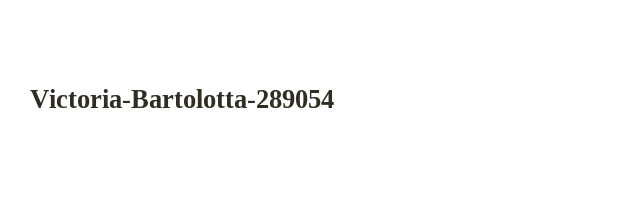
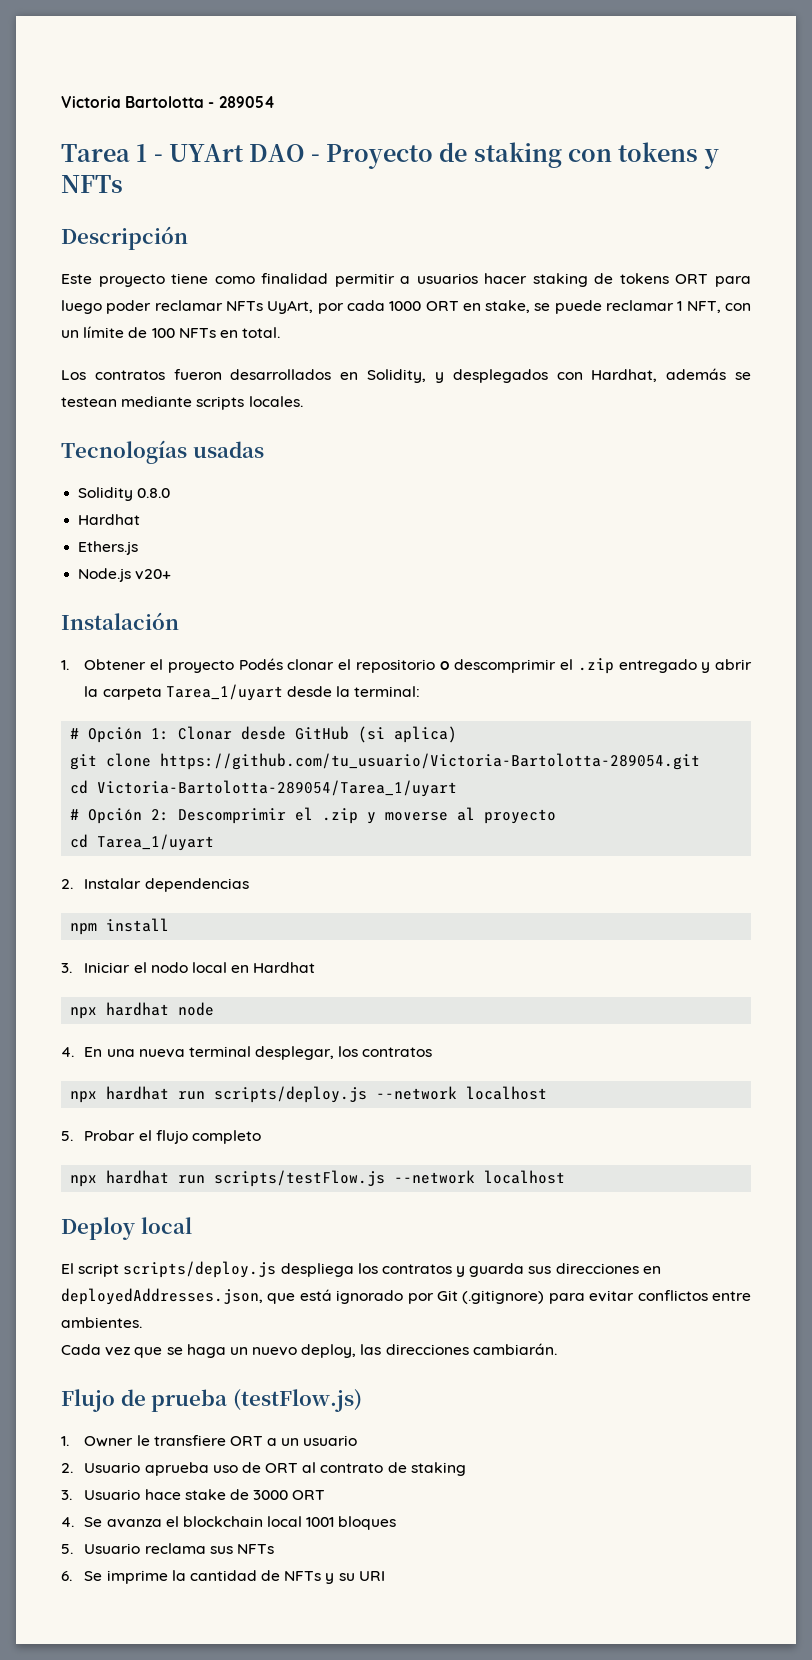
- Victoria-Bartolotta-289054
+ Victoria Bartolotta - 289054
+ Tarea 1 - UYArt DAO - Proyecto de staking con tokens y NFTs
+ Descripción
+ Este proyecto tiene como finalidad permitir a usuarios hacer staking de tokens ORT para luego poder reclamar NFTs UyArt, por cada 1000 ORT en stake, se puede reclamar 1 NFT, con un límite de 100 NFTs en total.
+ Los contratos fueron desarrollados en Solidity, y desplegados con Hardhat, además se testean mediante scripts locales.
+ Tecnologías usadas
+ Solidity 0.8.0
+ Hardhat
+ Ethers.js
+ Node.js v20+
+ Instalación
+ 1. Obtener el proyecto Podés clonar el repositorio o descomprimir el .zip entregado y abrir la carpeta Tarea_1/uyart desde la terminal:
+ # Opción 1: Clonar desde GitHub (si aplica)
+ git clone https://github.com/tu_usuario/Victoria-Bartolotta-289054.git
+ cd Victoria-Bartolotta-289054/Tarea_1/uyart
+ # Opción 2: Descomprimir el .zip y moverse al proyecto
+ cd Tarea_1/uyart
+ 2. Instalar dependencias
+ npm install
+ 3. Iniciar el nodo local en Hardhat
+ npx hardhat node
+ 4. En una nueva terminal desplegar, los contratos
+ npx hardhat run scripts/deploy.js --network localhost
+ 5. Probar el flujo completo
+ npx hardhat run scripts/testFlow.js --network localhost
+ Deploy local
+ El script scripts/deploy.js despliega los contratos y guarda sus direcciones en deployedAddresses.json, que está ignorado por Git (.gitignore) para evitar conflictos entre ambientes.
+ Cada vez que se haga un nuevo deploy, las direcciones cambiarán.
+ Flujo de prueba (testFlow.js)
+ 1. Owner le transfiere ORT a un usuario
+ 2. Usuario aprueba uso de ORT al contrato de staking
+ 3. Usuario hace stake de 3000 ORT
+ 4. Se avanza el blockchain local 1001 bloques
+ 5. Usuario reclama sus NFTs
+ 6. Se imprime la cantidad de NFTs y su URI

